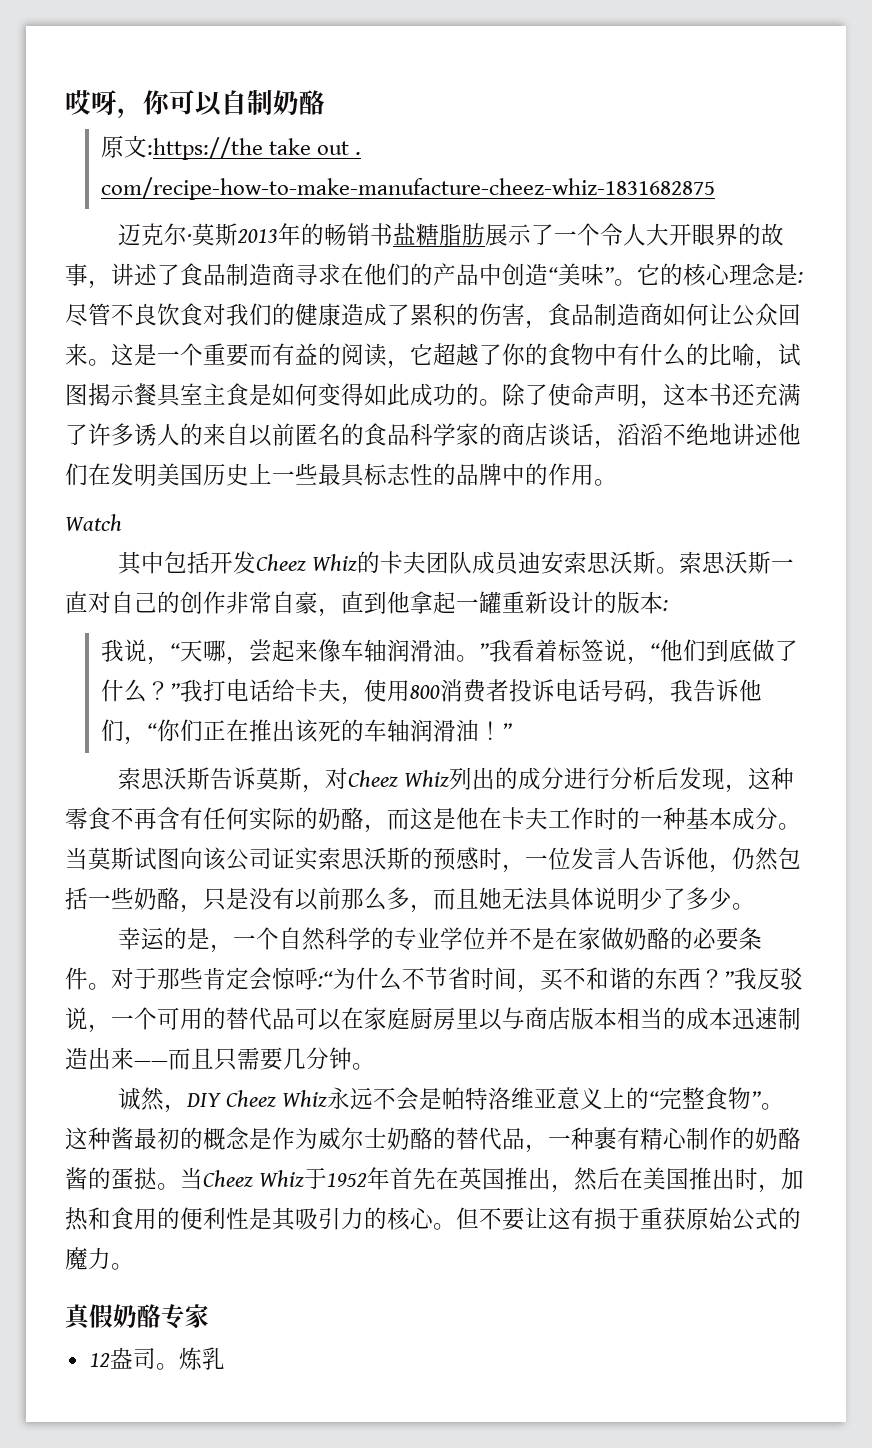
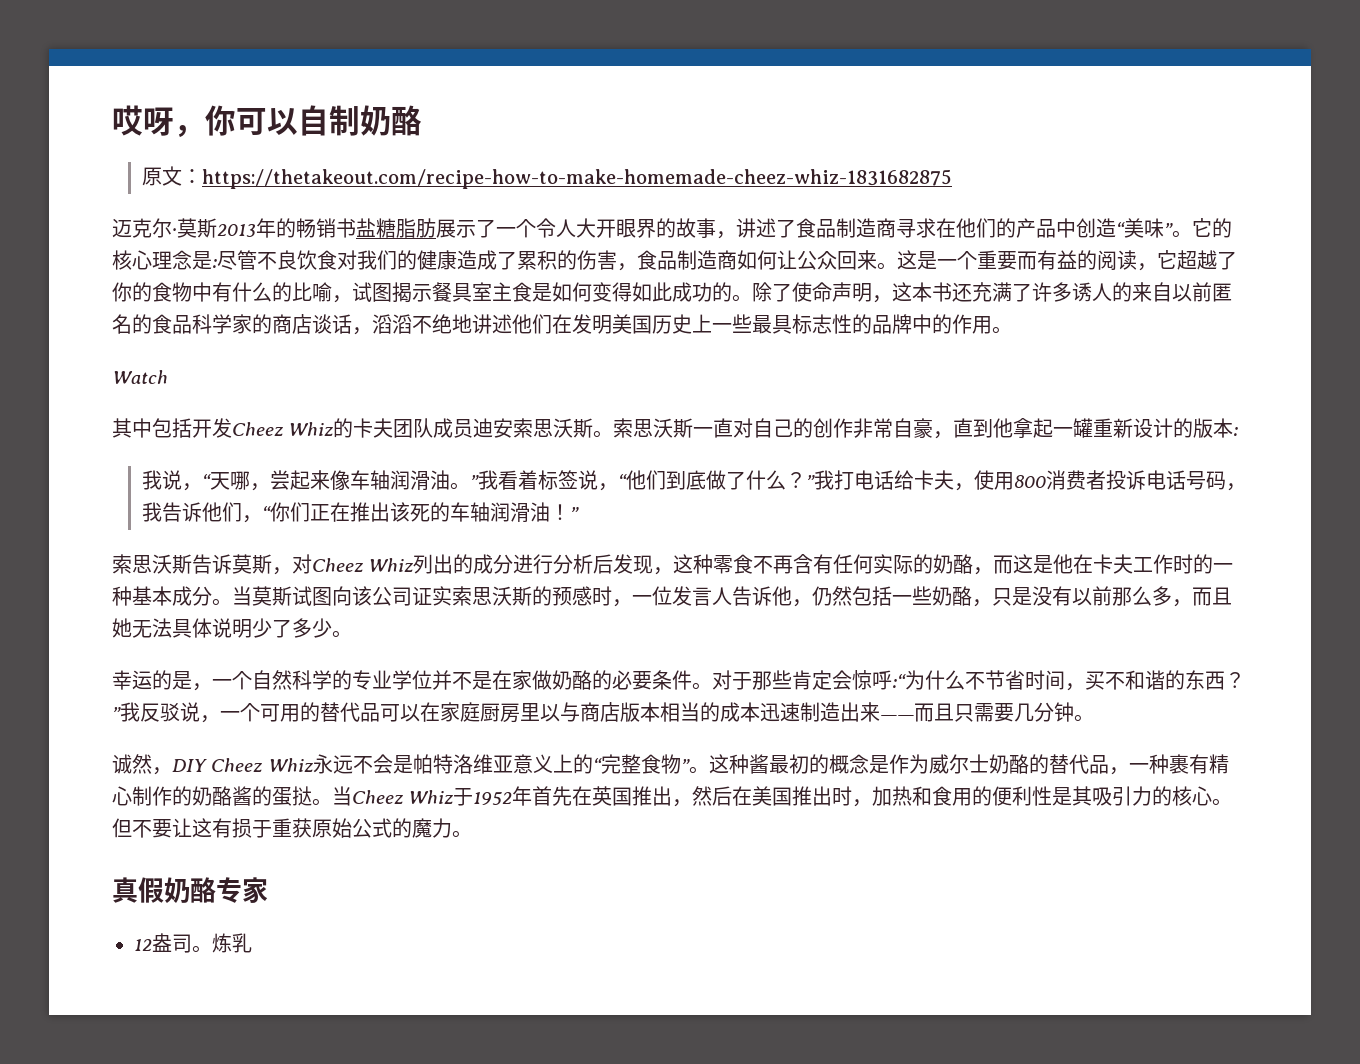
- 原文:https://the take out . com/recipe-how-to-make-manufacture-cheez-whiz-1831682875
+ 原文：https://thetakeout.com/recipe-how-to-make-homemade-cheez-whiz-1831682875

